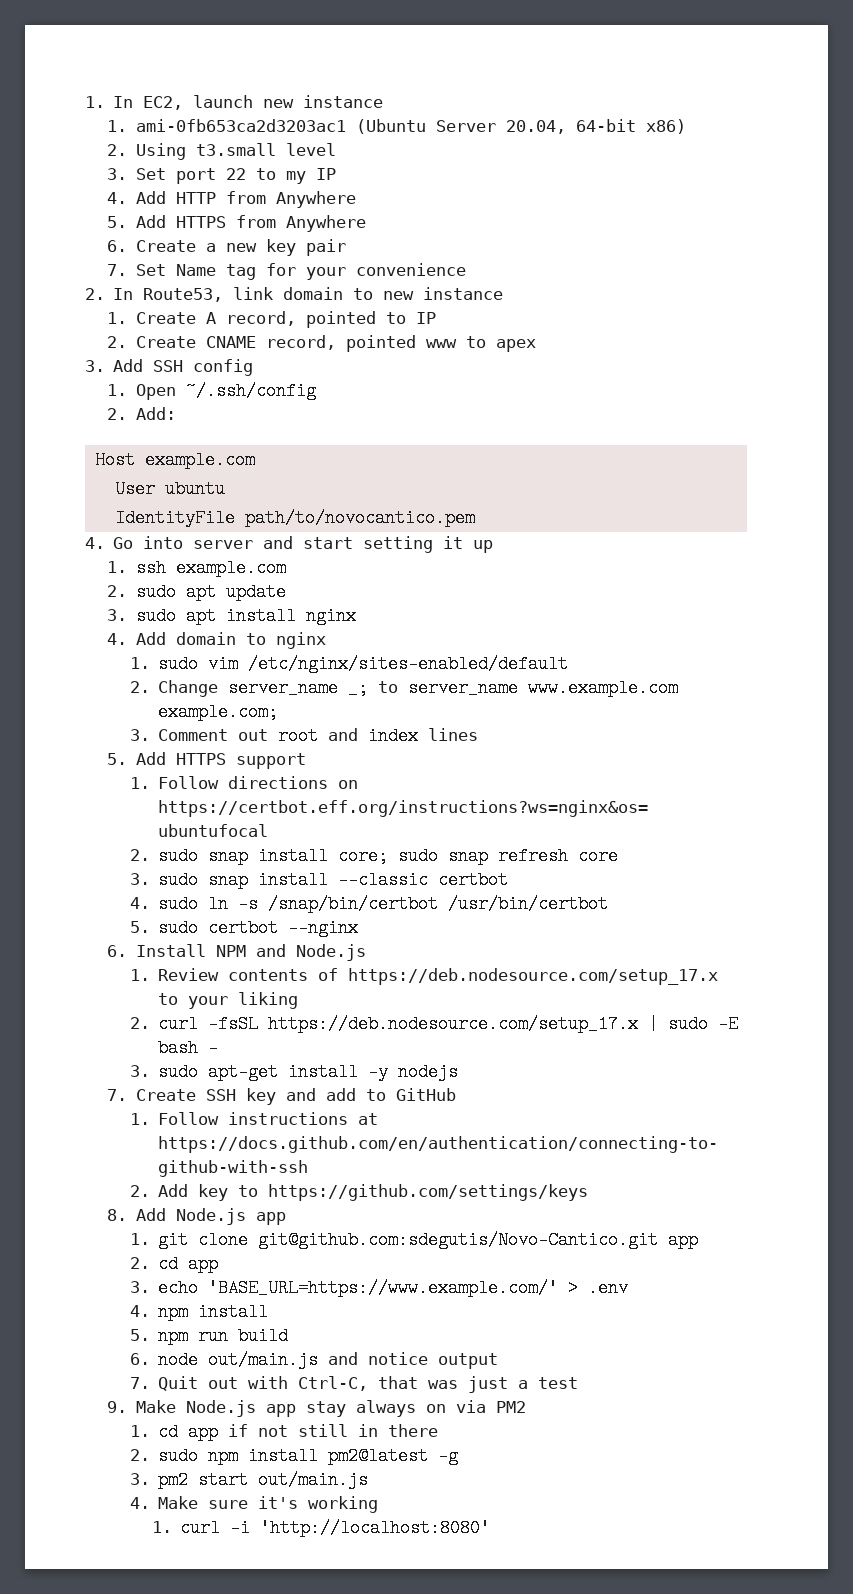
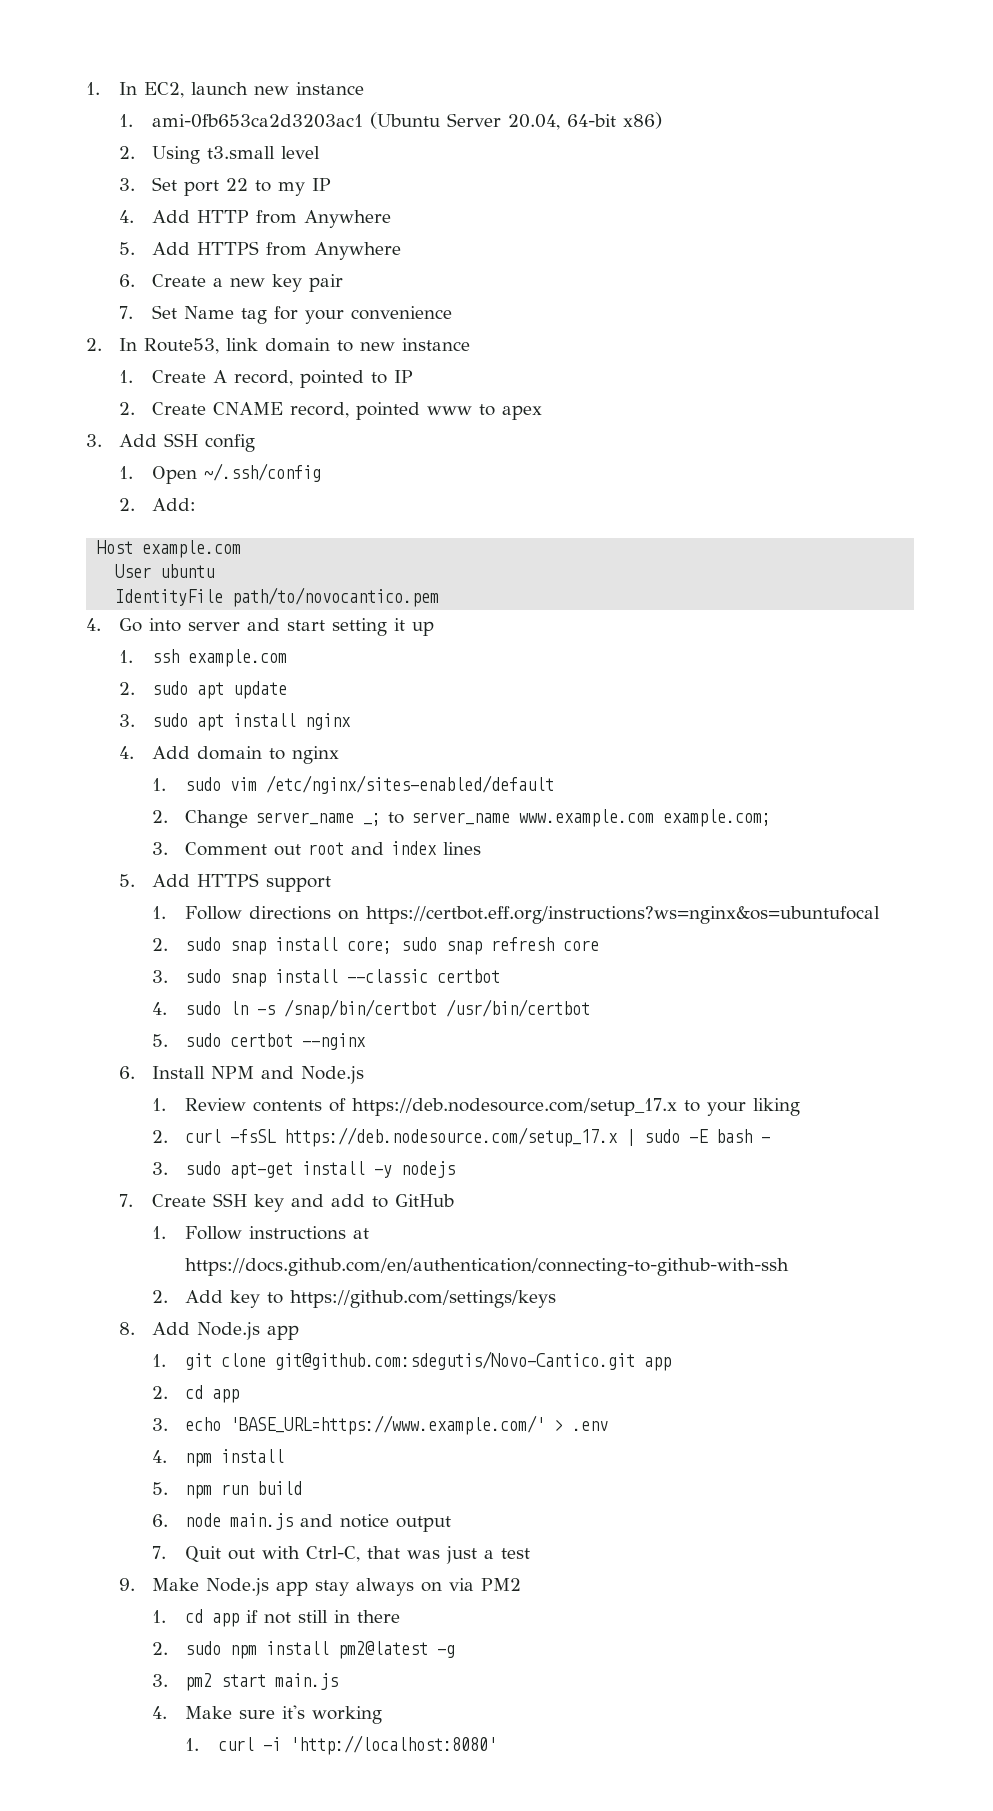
- 6. node out/main.js and notice output
+ 6. node main.js and notice output
- 3. pm2 start out/main.js
+ 3. pm2 start main.js

